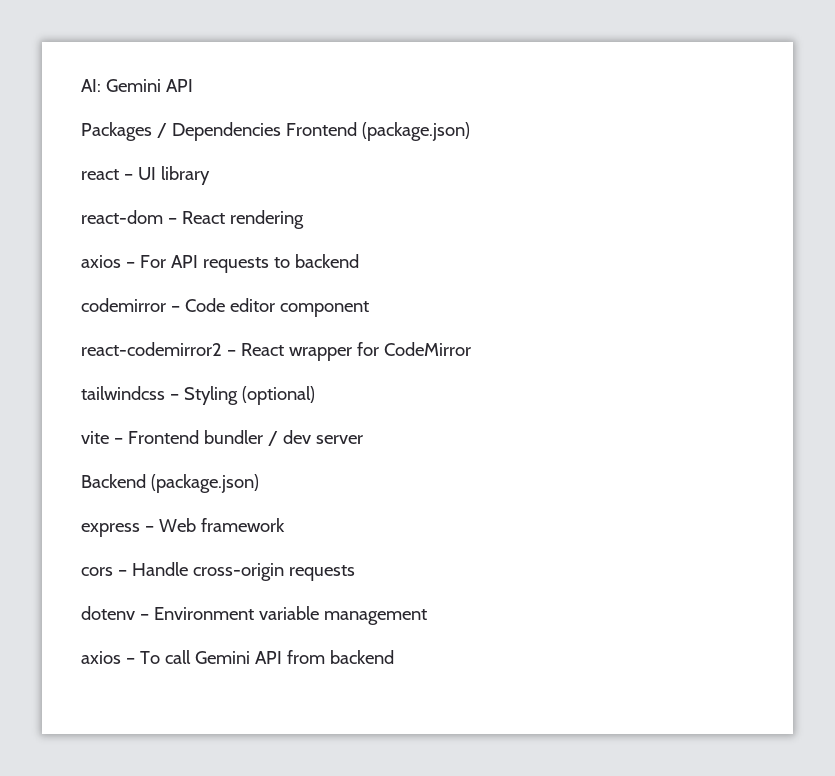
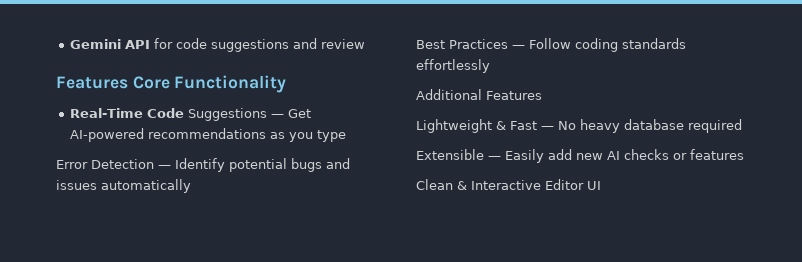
- AI: Gemini API
- Packages / Dependencies Frontend (package.json)
- react – UI library
- react-dom – React rendering
- axios – For API requests to backend
- codemirror – Code editor component
- react-codemirror2 – React wrapper for CodeMirror
- tailwindcss – Styling (optional)
- vite – Frontend bundler / dev server
- Backend (package.json)
- express – Web framework
- cors – Handle cross-origin requests
- dotenv – Environment variable management
- axios – To call Gemini API from backend
+ Gemini API for code suggestions and review
+ Features Core Functionality
+ Real-Time Code Suggestions — Get AI-powered recommendations as you type
+ Error Detection — Identify potential bugs and issues automatically
+ Best Practices — Follow coding standards effortlessly
+ Additional Features
+ Lightweight & Fast — No heavy database required
+ Extensible — Easily add new AI checks or features
+ Clean & Interactive Editor UI

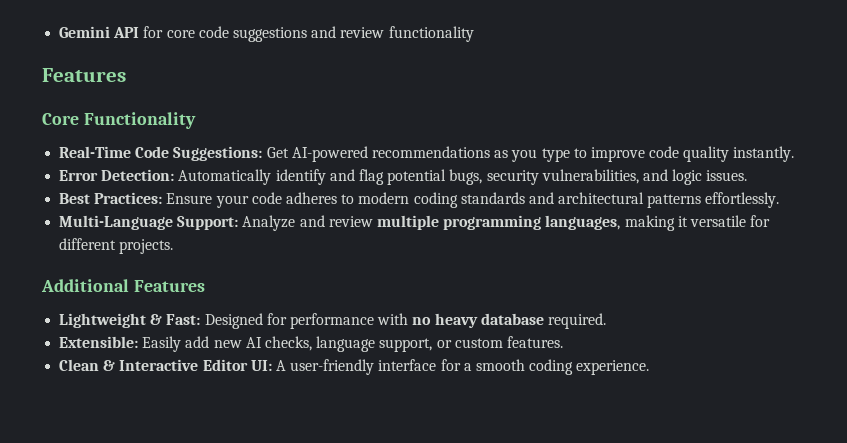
- Gemini API for code suggestions and review
- Features Core Functionality
+ Gemini API for core code suggestions and review functionality
+ Features
+ Core Functionality
- Real-Time Code Suggestions — Get AI-powered recommendations as you type
- Error Detection — Identify potential bugs and issues automatically
- Best Practices — Follow coding standards effortlessly
+ Real-Time Code Suggestions: Get AI-powered recommendations as you type to improve code quality instantly.
+ Error Detection: Automatically identify and flag potential bugs, security vulnerabilities, and logic issues.
+ Best Practices: Ensure your code adheres to modern coding standards and architectural patterns effortlessly.
+ Multi-Language Support: Analyze and review multiple programming languages, making it versatile for different projects.
  Additional Features
- Lightweight & Fast — No heavy database required
- Extensible — Easily add new AI checks or features
- Clean & Interactive Editor UI
+ Lightweight & Fast: Designed for performance with no heavy database required.
+ Extensible: Easily add new AI checks, language support, or custom features.
+ Clean & Interactive Editor UI: A user-friendly interface for a smooth coding experience.

